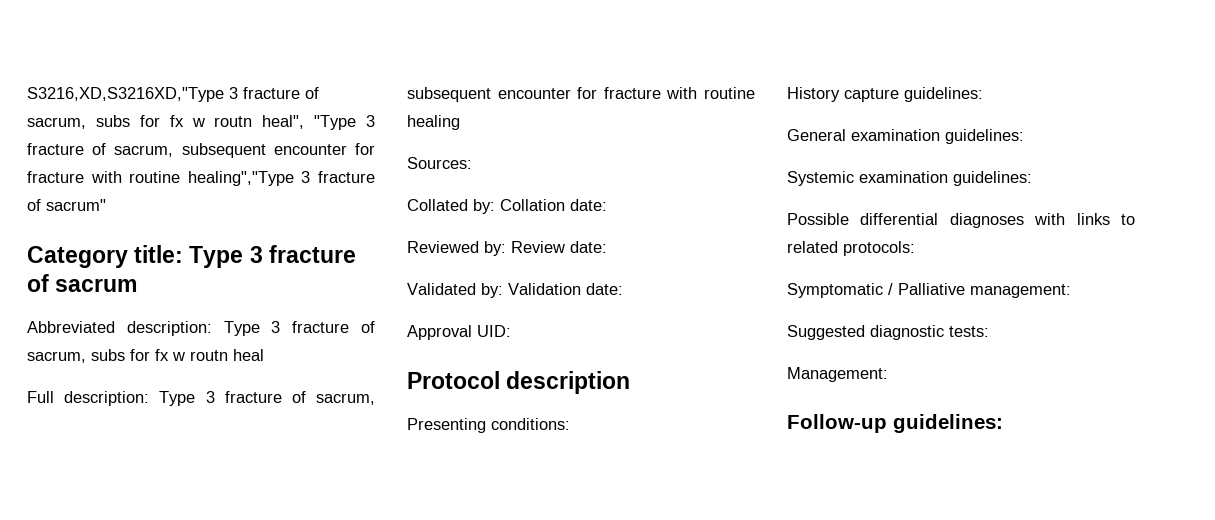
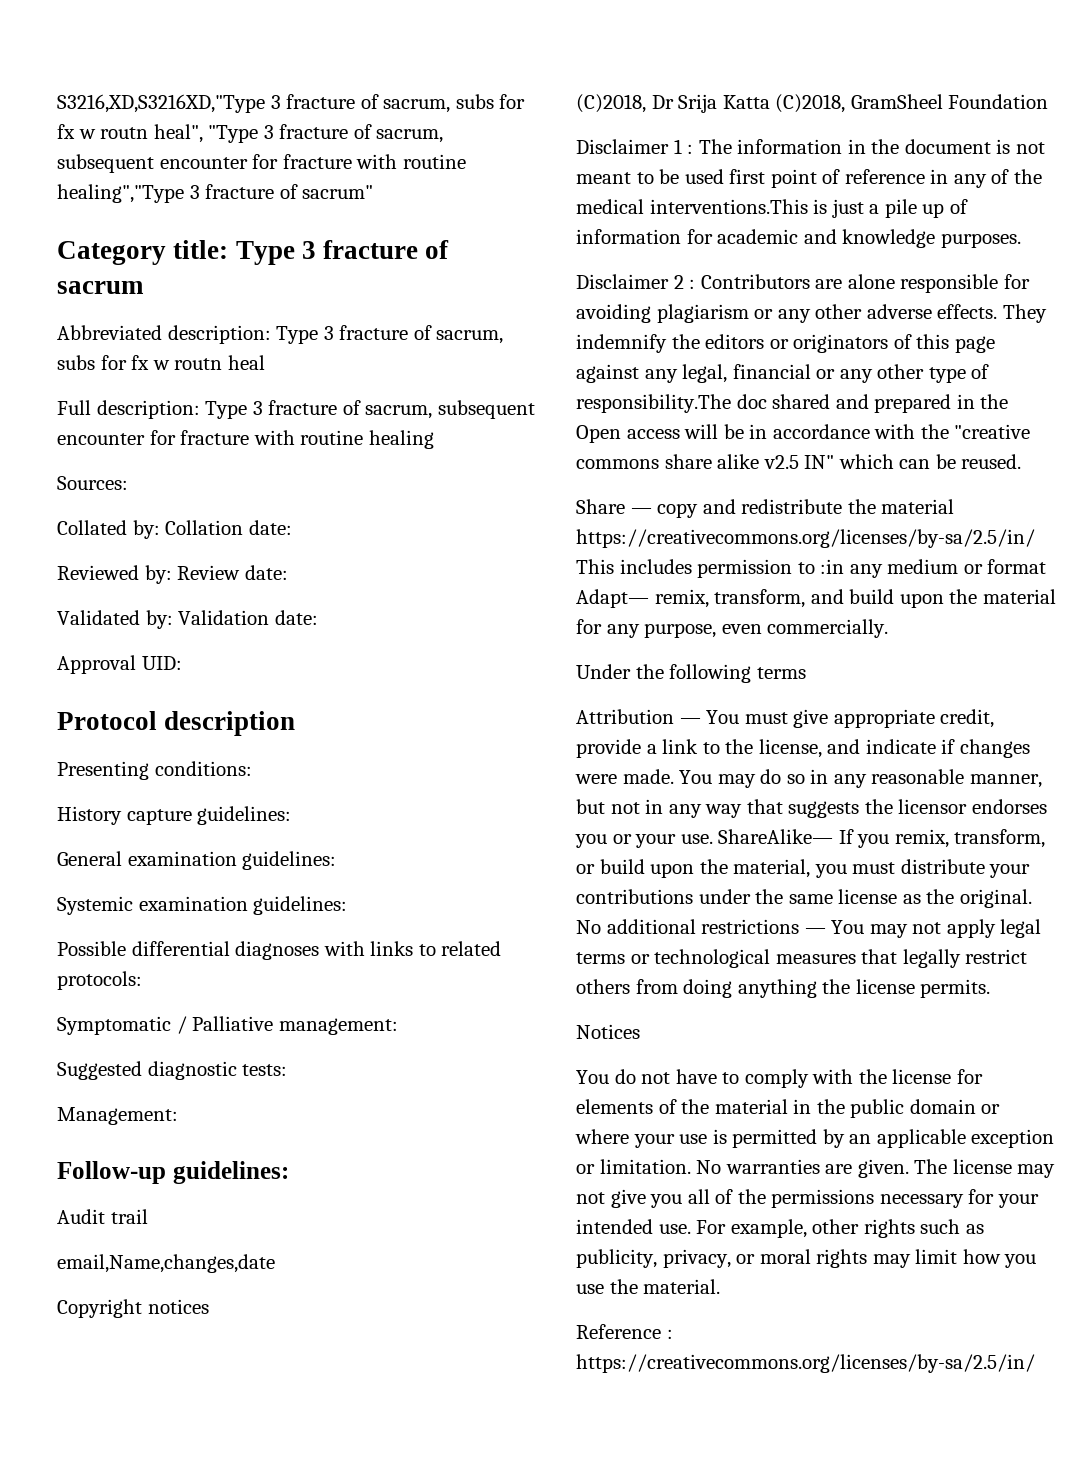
+ Audit trail
+ email,Name,changes,date
+ Copyright notices
+ (C)2018, Dr Srija Katta (C)2018, GramSheel Foundation
+ Disclaimer 1 : The information in the document is not meant to be used first point of reference in any of the medical interventions.This is just a pile up of information for academic and knowledge purposes.
+ Disclaimer 2 : Contributors are alone responsible for avoiding plagiarism or any other adverse effects. They indemnify the editors or originators of this page against any legal, financial or any other type of responsibility.The doc shared and prepared in the Open access will be in accordance with the "creative commons share alike v2.5 IN" which can be reused.
+ Share — copy and redistribute the material https://creativecommons.org/licenses/by-sa/2.5/in/ This includes permission to :in any medium or format Adapt— remix, transform, and build upon the material for any purpose, even commercially.
+ Under the following terms
+ Attribution — You must give appropriate credit, provide a link to the license, and indicate if changes were made. You may do so in any reasonable manner, but not in any way that suggests the licensor endorses you or your use. ShareAlike— If you remix, transform, or build upon the material, you must distribute your contributions under the same license as the original. No additional restrictions — You may not apply legal terms or technological measures that legally restrict others from doing anything the license permits.
+ Notices
+ You do not have to comply with the license for elements of the material in the public domain or where your use is permitted by an applicable exception or limitation. No warranties are given. The license may not give you all of the permissions necessary for your intended use. For example, other rights such as publicity, privacy, or moral rights may limit how you use the material.
+ Reference : https://creativecommons.org/licenses/by-sa/2.5/in/

